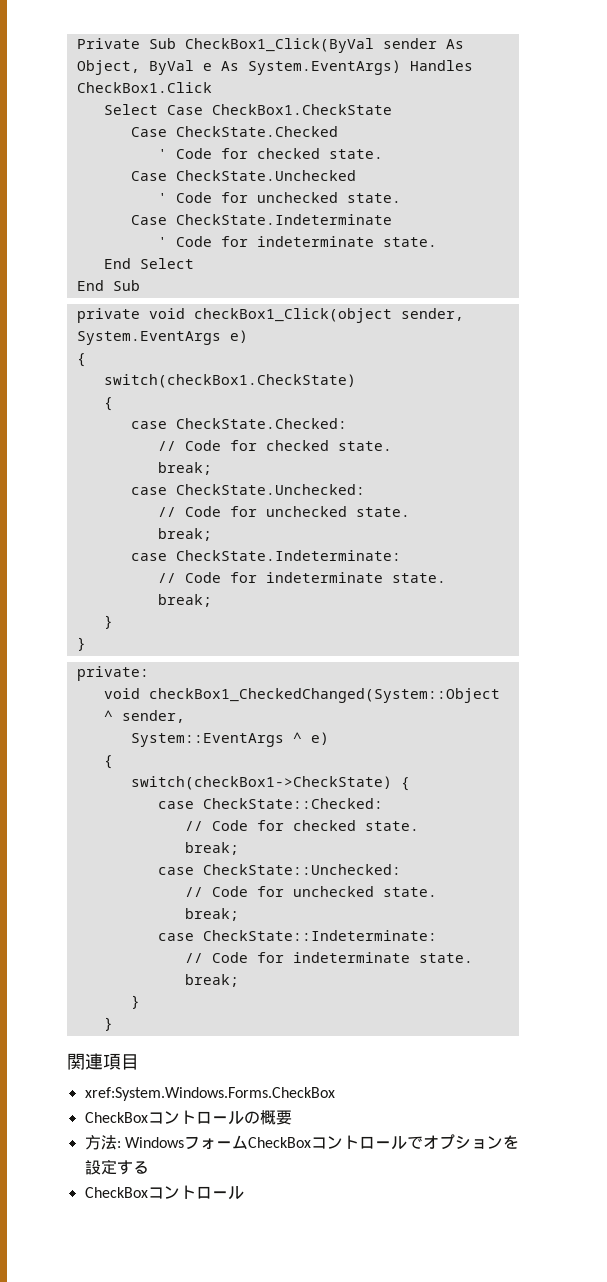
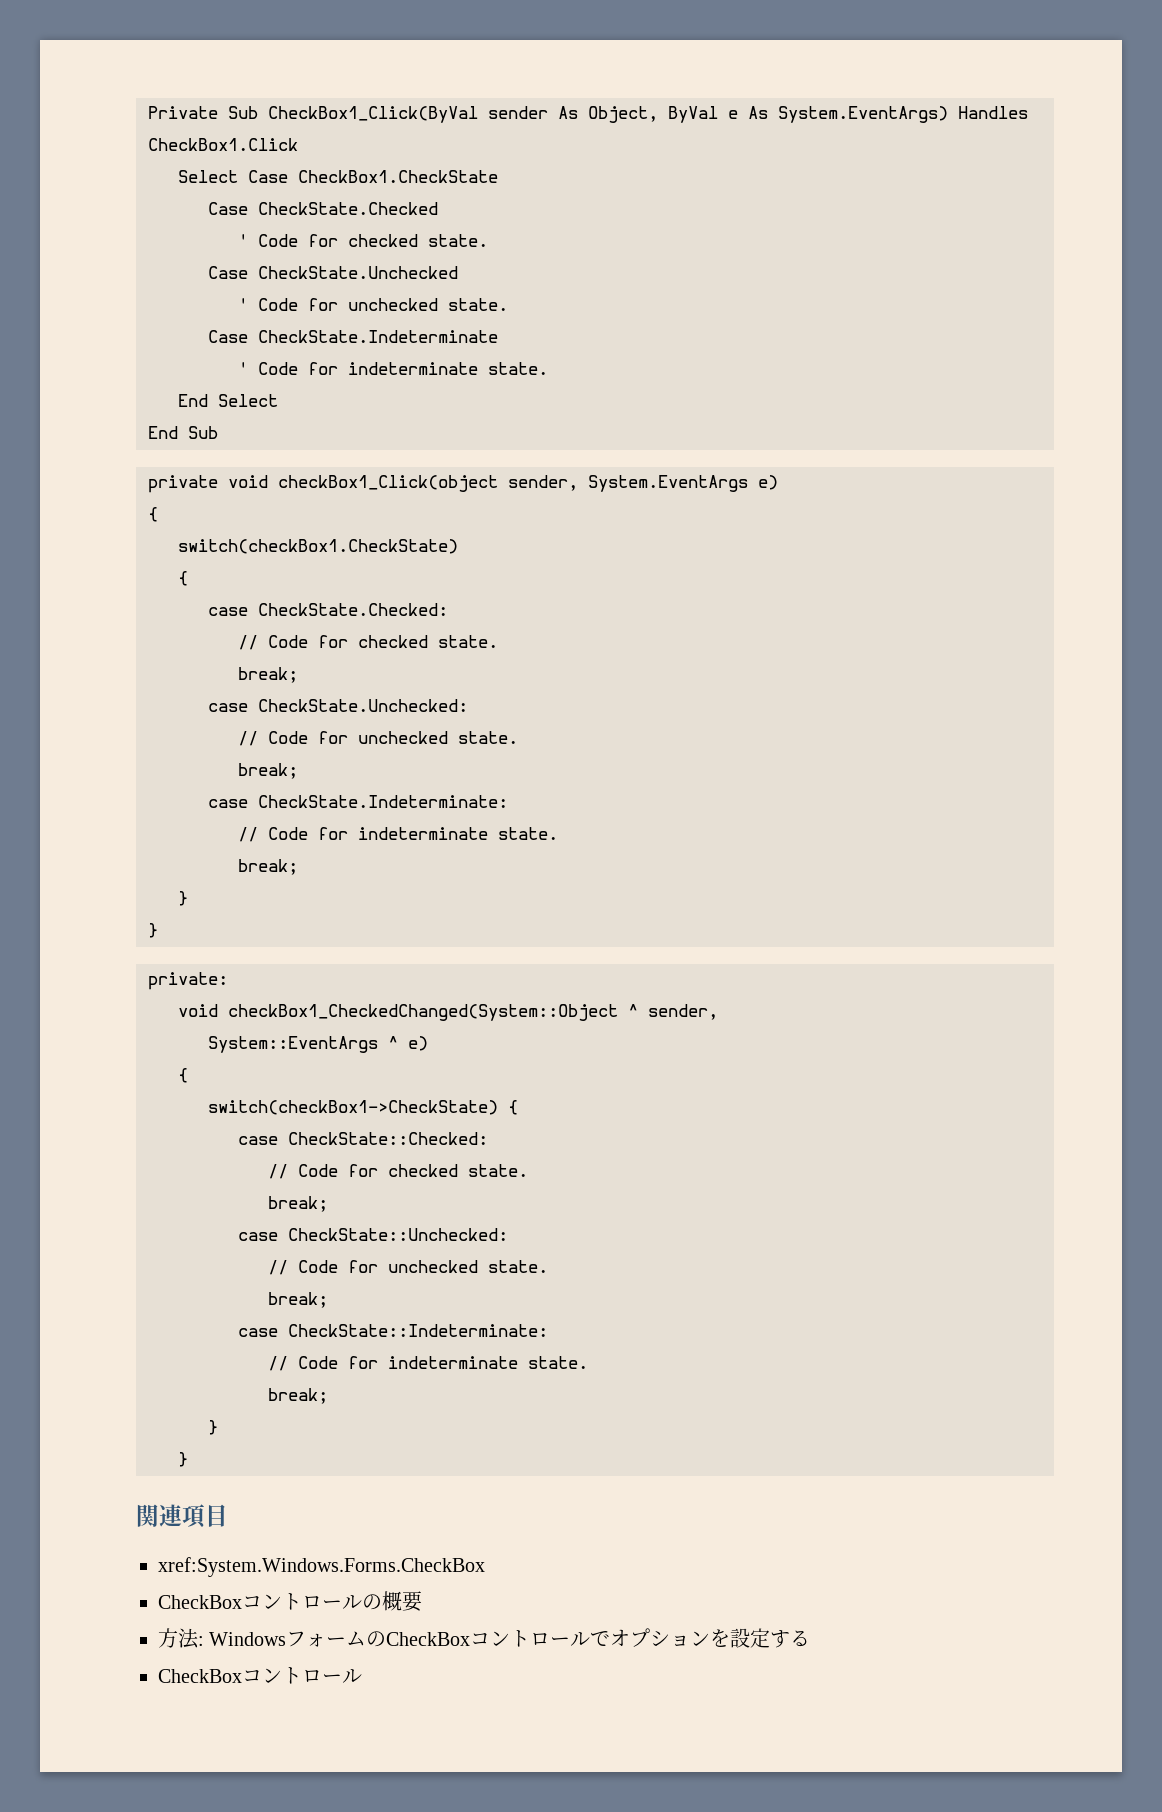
- 方法: WindowsフォームCheckBoxコントロールでオプションを設定する
+ 方法: WindowsフォームのCheckBoxコントロールでオプションを設定する

